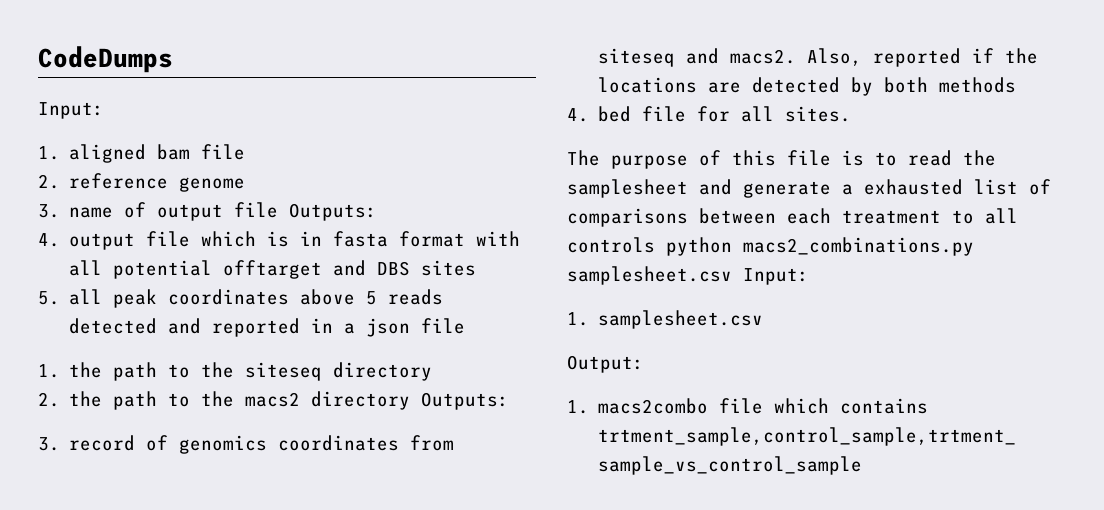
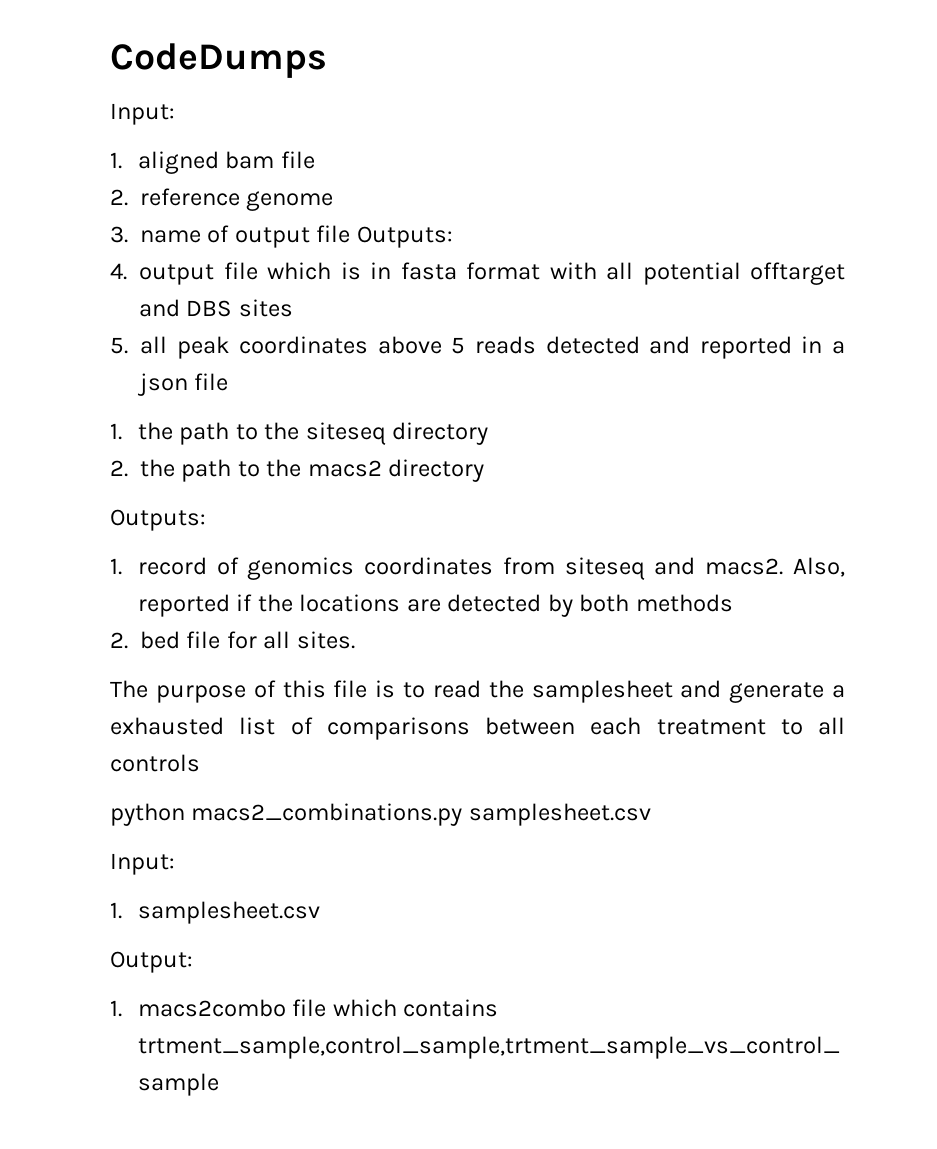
- 2. the path to the macs2 directory Outputs:
- 3. record of genomics coordinates from siteseq and macs2.
+ 2. the path to the macs2 directory
+ Outputs:
+ 1. record of genomics coordinates from siteseq and macs2.
- 4. bed file for all sites.
+ 2. bed file for all sites.
- The purpose of this file is to read the samplesheet and generate a exhausted list of comparisons between each treatment to all controls python macs2_combinations.py samplesheet.csv Input:
+ The purpose of this file is to read the samplesheet and generate a exhausted list of comparisons between each treatment to all controls
+ python macs2_combinations.py samplesheet.csv
+ Input:

